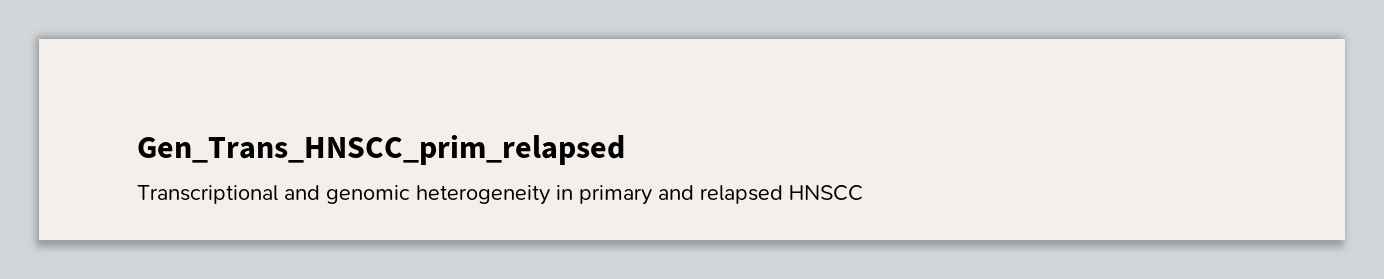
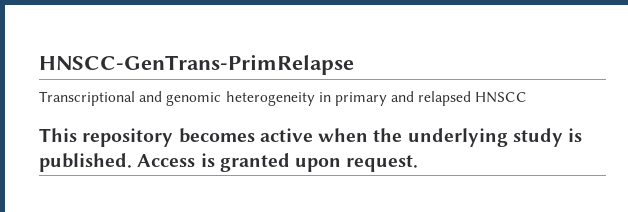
- Gen_Trans_HNSCC_prim_relapsed
+ HNSCC-GenTrans-PrimRelapse
+ This repository becomes active when the underlying study is published. Access is granted upon request.

